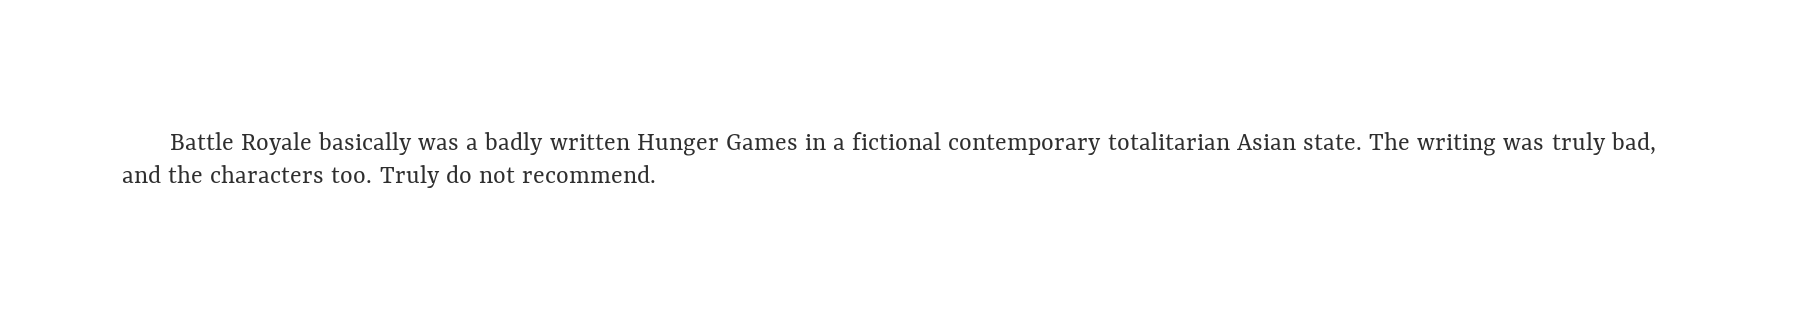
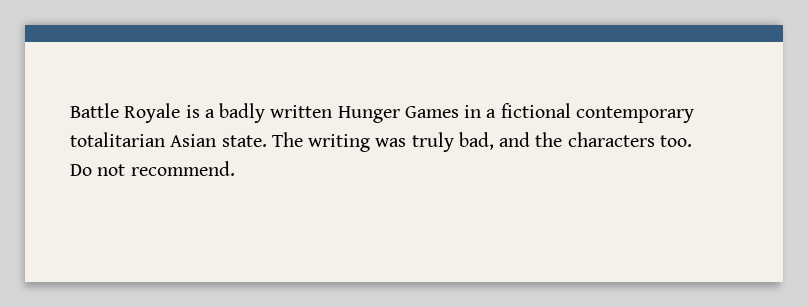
- Battle Royale basically was a badly written Hunger Games in a fictional contemporary totalitarian Asian state.
+ Battle Royale is a badly written Hunger Games in a fictional contemporary totalitarian Asian state.
- Truly do not recommend.
+ Do not recommend.

